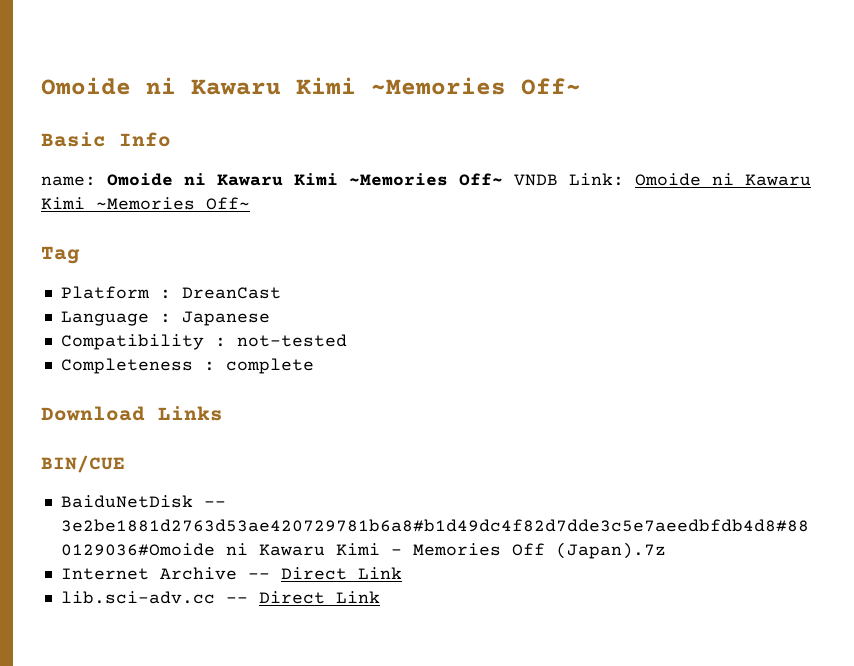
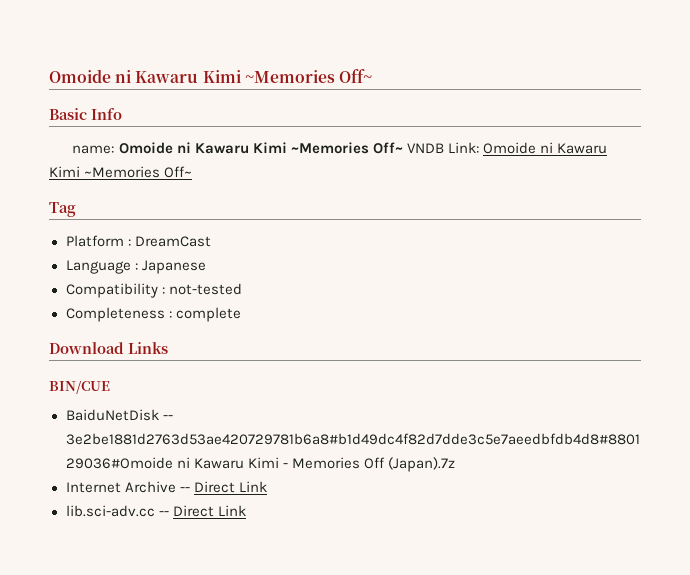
- Platform : DreanCast
+ Platform : DreamCast

